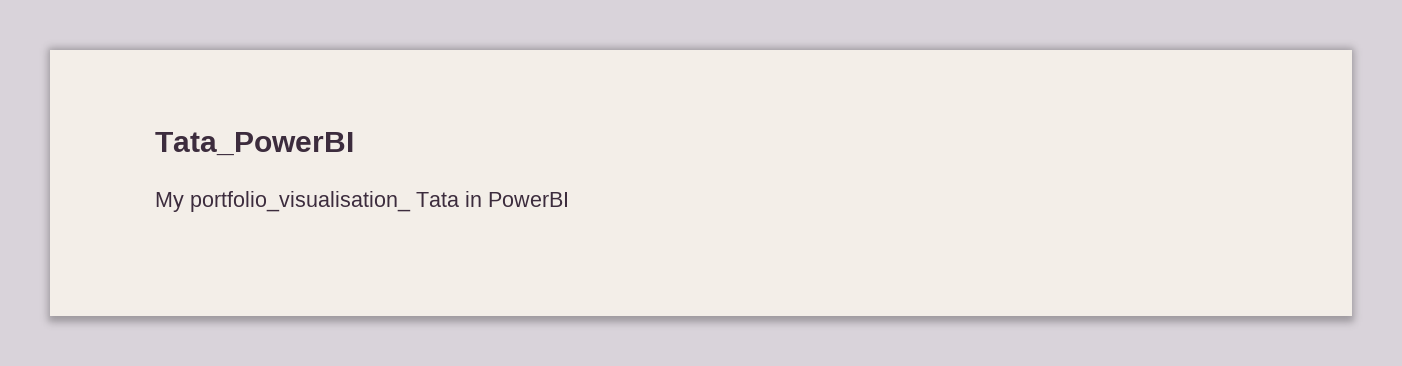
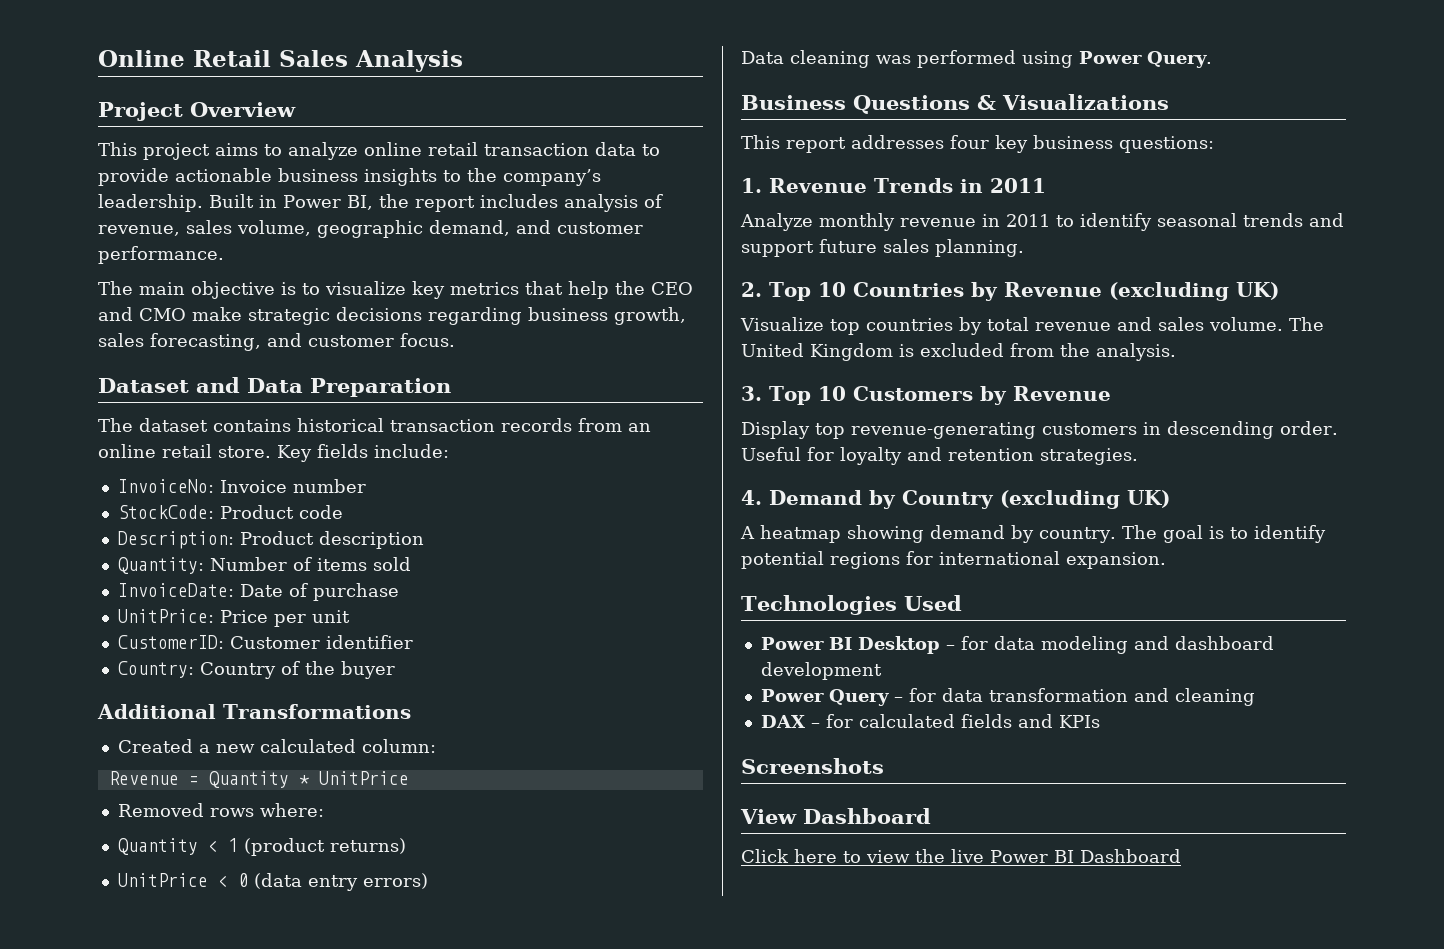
- Tata_PowerBI
- My portfolio_visualisation_ Tata in PowerBI
+ Online Retail Sales Analysis
+ Project Overview
+ This project aims to analyze online retail transaction data to provide actionable business insights to the company’s leadership. Built in Power BI, the report includes analysis of revenue, sales volume, geographic demand, and customer performance.
+ The main objective is to visualize key metrics that help the CEO and CMO make strategic decisions regarding business growth, sales forecasting, and customer focus.
+ Dataset and Data Preparation
+ The dataset contains historical transaction records from an online retail store. Key fields include:
+ InvoiceNo: Invoice number
+ StockCode: Product code
+ Description: Product description
+ Quantity: Number of items sold
+ InvoiceDate: Date of purchase
+ UnitPrice: Price per unit
+ CustomerID: Customer identifier
+ Country: Country of the buyer
+ Additional Transformations
+ Created a new calculated column:
+ Revenue = Quantity * UnitPrice
+ Removed rows where:
+ Quantity < 1 (product returns)
+ UnitPrice < 0 (data entry errors)
+ Data cleaning was performed using Power Query.
+ Business Questions & Visualizations
+ This report addresses four key business questions:
+ 1. Revenue Trends in 2011
+ Analyze monthly revenue in 2011 to identify seasonal trends and support future sales planning.
+ 2. Top 10 Countries by Revenue (excluding UK)
+ Visualize top countries by total revenue and sales volume. The United Kingdom is excluded from the analysis.
+ 3. Top 10 Customers by Revenue
+ Display top revenue-generating customers in descending order. Useful for loyalty and retention strategies.
+ 4. Demand by Country (excluding UK)
+ A heatmap showing demand by country. The goal is to identify potential regions for international expansion.
+ Technologies Used
+ Power BI Desktop – for data modeling and dashboard development
+ Power Query – for data transformation and cleaning
+ DAX – for calculated fields and KPIs
+ Screenshots
+ View Dashboard
+ Click here to view the live Power BI Dashboard

